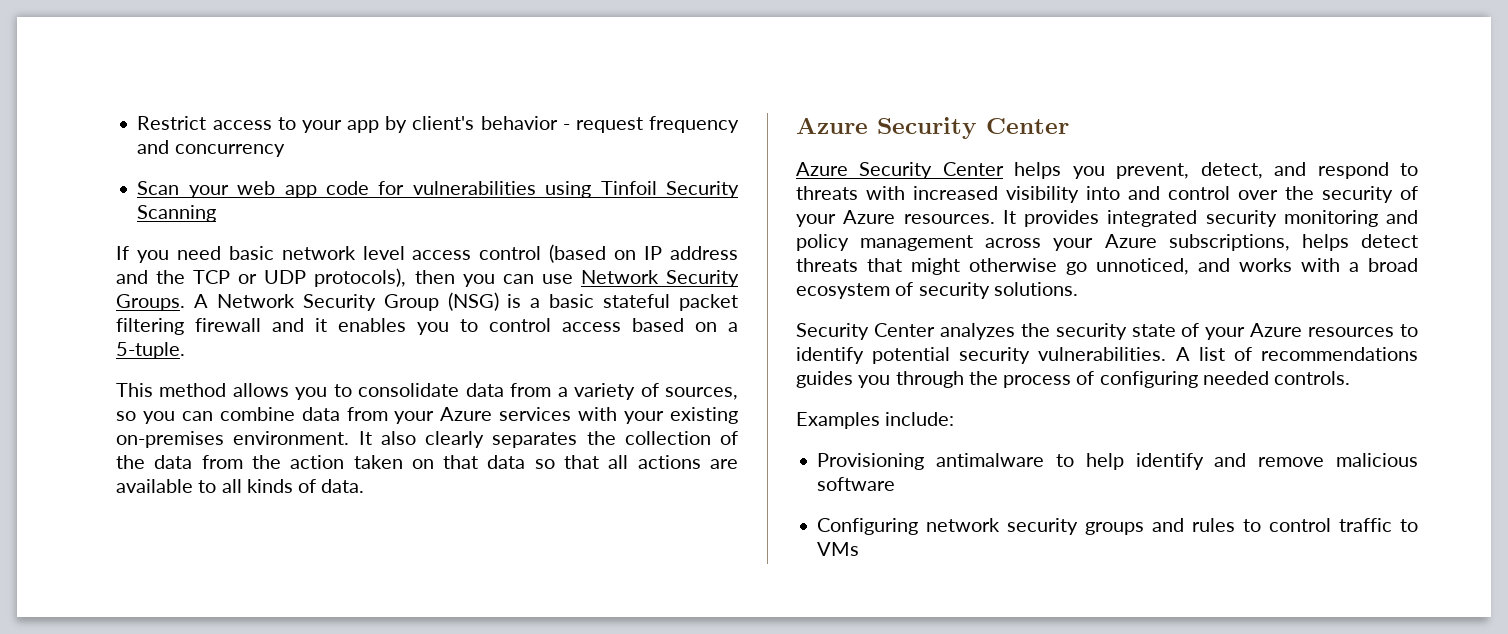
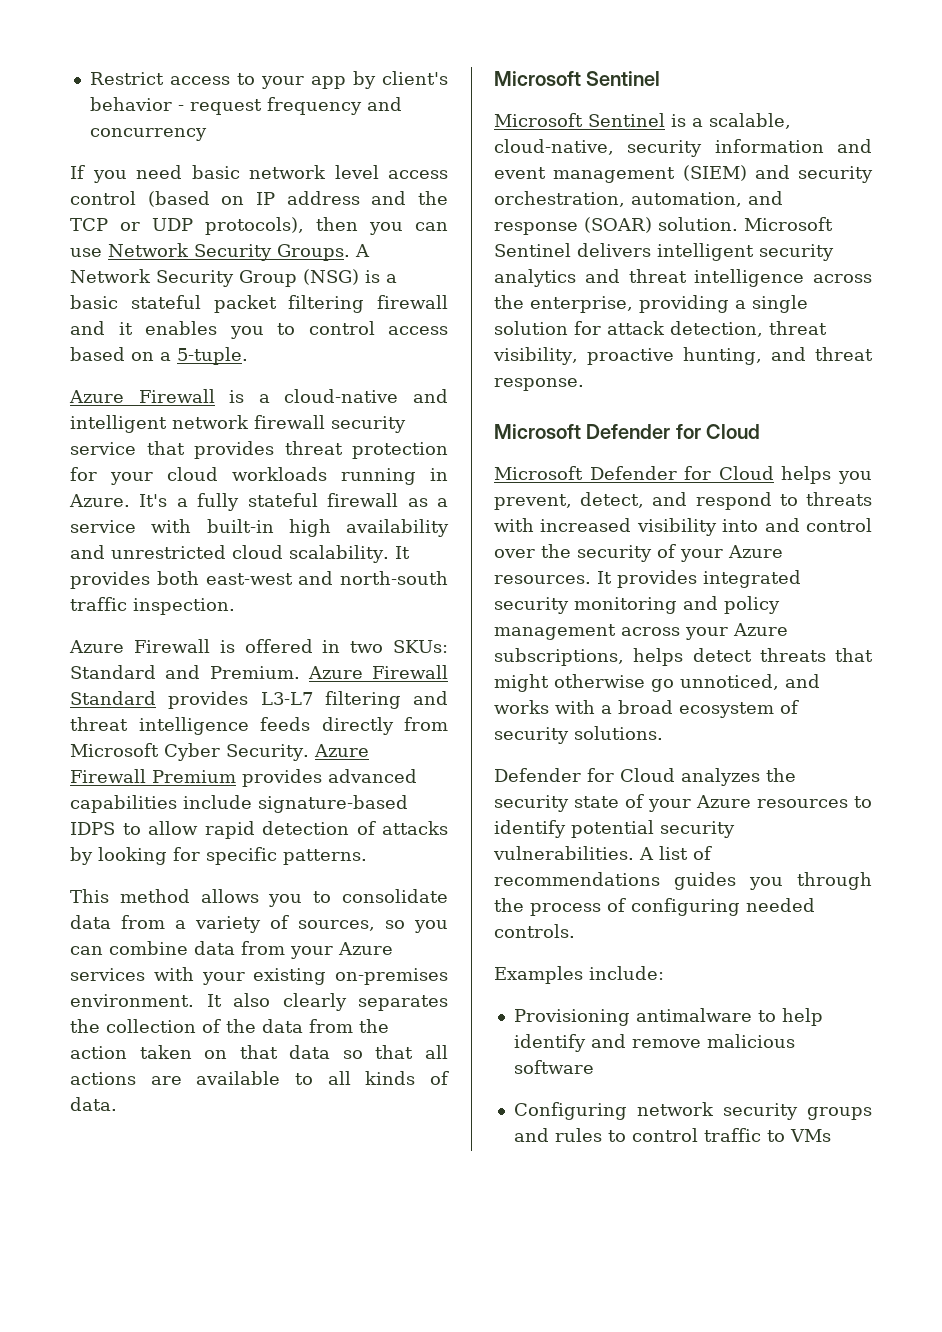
- Scan your web app code for vulnerabilities using Tinfoil Security Scanning
+ Azure Firewall is a cloud-native and intelligent network firewall security service that provides threat protection for your cloud workloads running in Azure. It's a fully stateful firewall as a service with built-in high availability and unrestricted cloud scalability. It provides both east-west and north-south traffic inspection.
+ Azure Firewall is offered in two SKUs: Standard and Premium. Azure Firewall Standard provides L3-L7 filtering and threat intelligence feeds directly from Microsoft Cyber Security. Azure Firewall Premium provides advanced capabilities include signature-based IDPS to allow rapid detection of attacks by looking for specific patterns.
  It also clearly separates the collection of the data from the action taken on that data so that all actions are available to all kinds of data.
- Azure Security Center
- Azure Security Center helps you prevent, detect, and respond to threats with increased visibility into and control over the security of your Azure resources.
+ Microsoft Sentinel
+ Microsoft Sentinel is a scalable, cloud-native, security information and event management (SIEM) and security orchestration, automation, and response (SOAR) solution. Microsoft Sentinel delivers intelligent security analytics and threat intelligence across the enterprise, providing a single solution for attack detection, threat visibility, proactive hunting, and threat response.
+ Microsoft Defender for Cloud
+ Microsoft Defender for Cloud helps you prevent, detect, and respond to threats with increased visibility into and control over the security of your Azure resources.
- Security Center analyzes the security state of your Azure resources to identify potential security vulnerabilities.
+ Defender for Cloud analyzes the security state of your Azure resources to identify potential security vulnerabilities.

